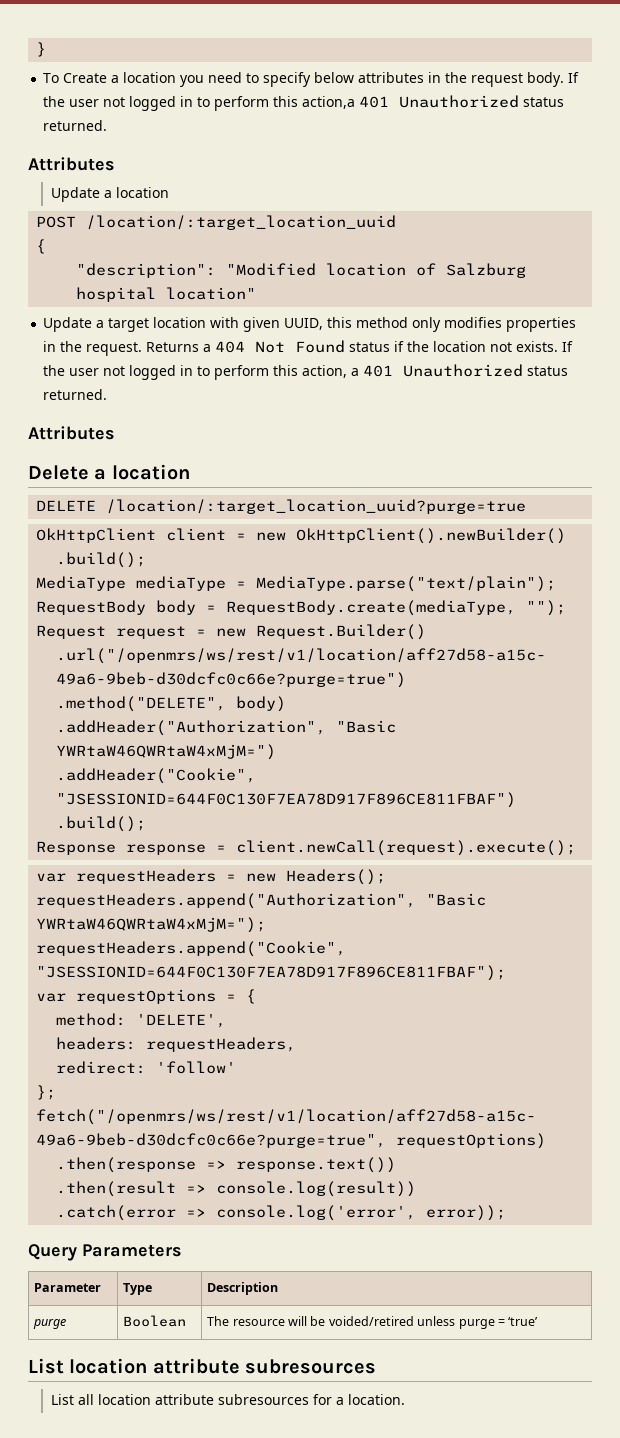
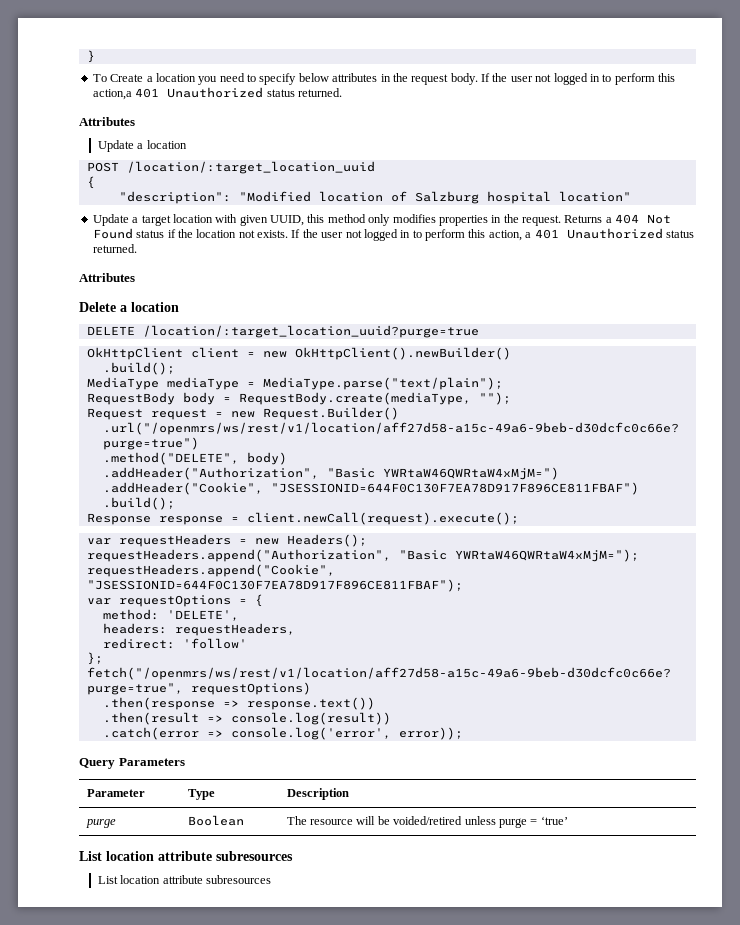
  purge | Boolean | The resource will be voided/retired unless purge = ‘true’
  List location attribute subresources
- List all location attribute subresources for a location.
+ List location attribute subresources

